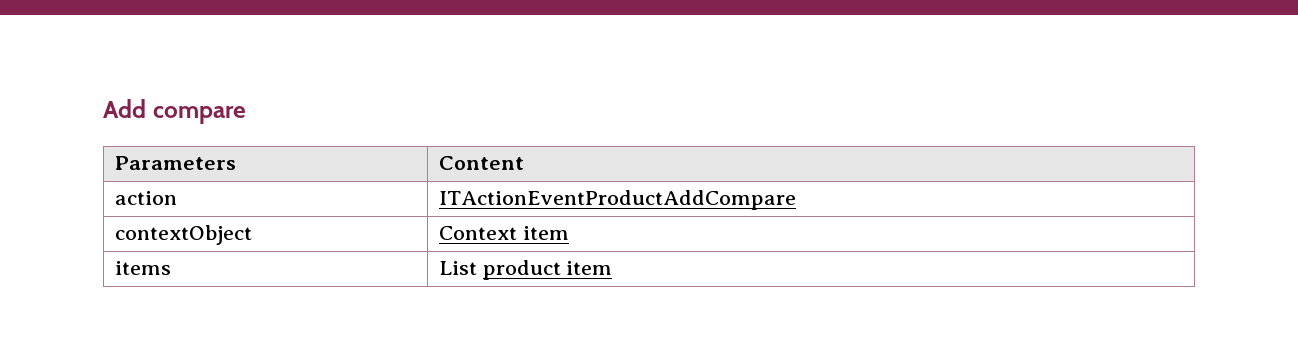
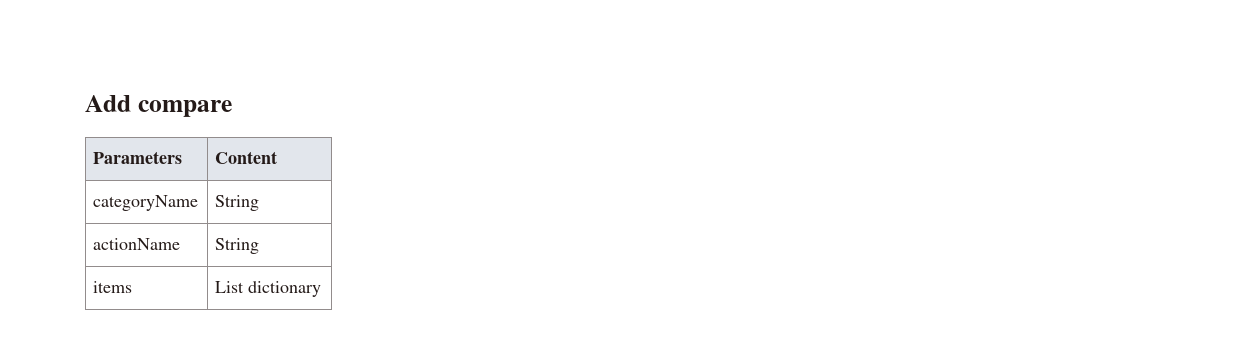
- action | ITActionEventProductAddCompare
- contextObject | Context item
+ categoryName | String
+ actionName | String
- items | List product item
+ items | List dictionary

